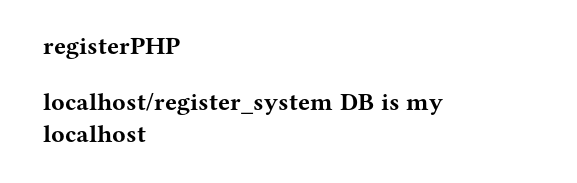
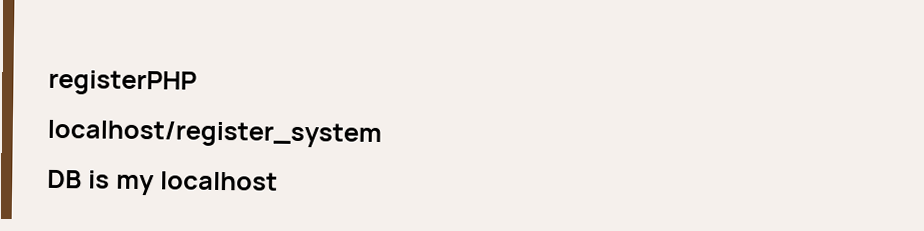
- localhost/register_system DB is my localhost
+ localhost/register_system
+ DB is my localhost

